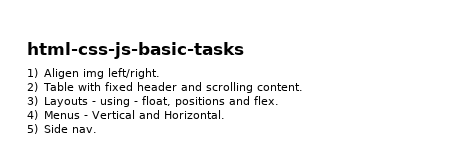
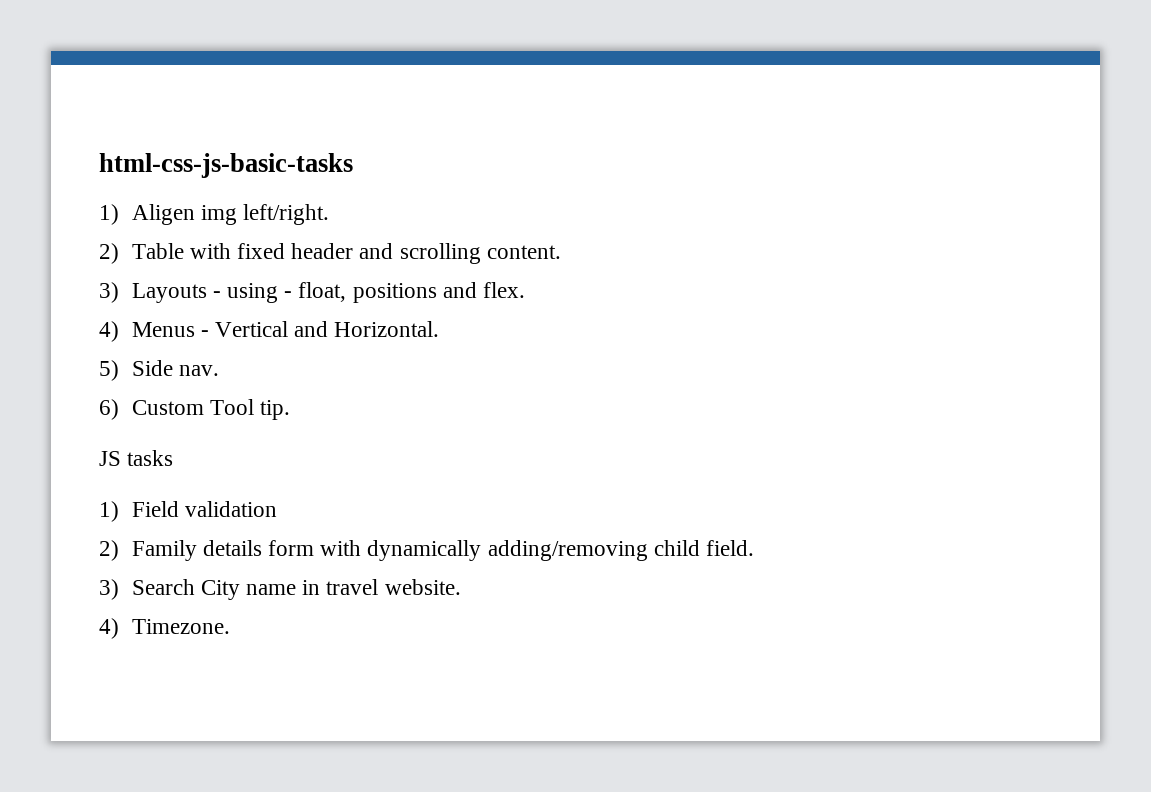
+ 6) Custom Tool tip.
+ JS tasks
+ 1) Field validation
+ 2) Family details form with dynamically adding/removing child field.
+ 3) Search City name in travel website.
+ 4) Timezone.

